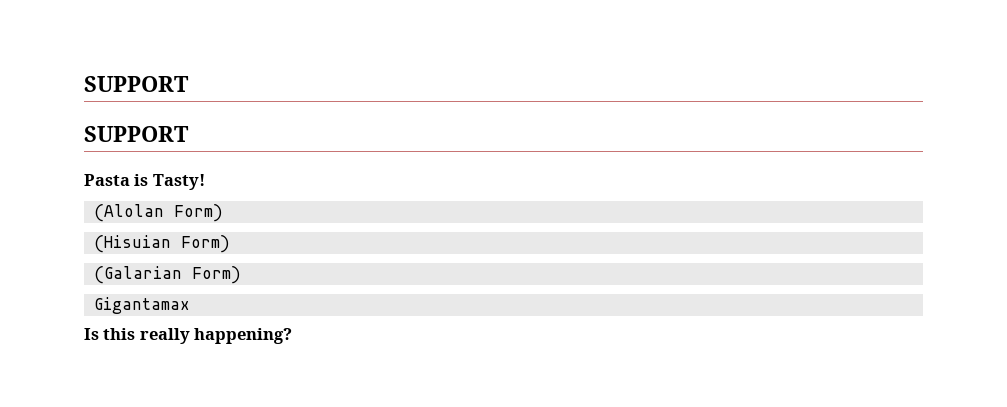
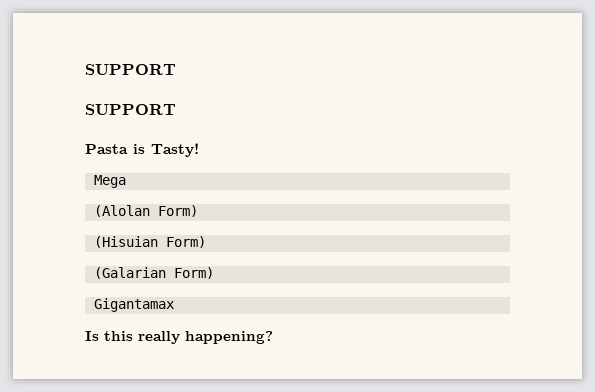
+ Mega

